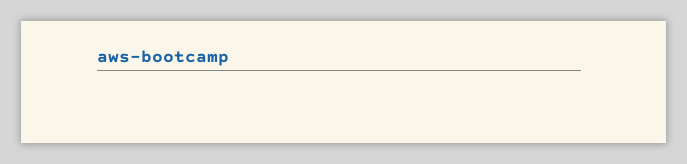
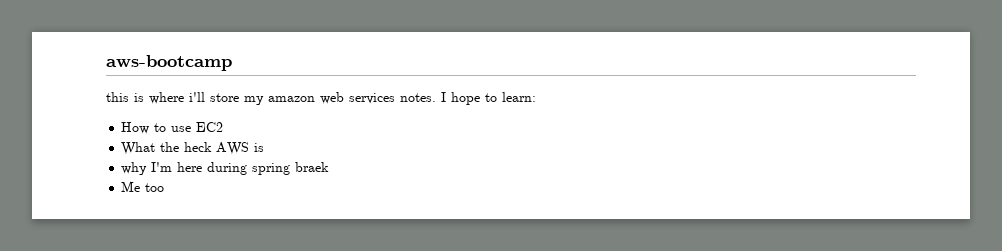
+ this is where i'll store my amazon web services notes. I hope to learn:
+ How to use EC2
+ What the heck AWS is
+ why I'm here during spring braek
+ Me too

